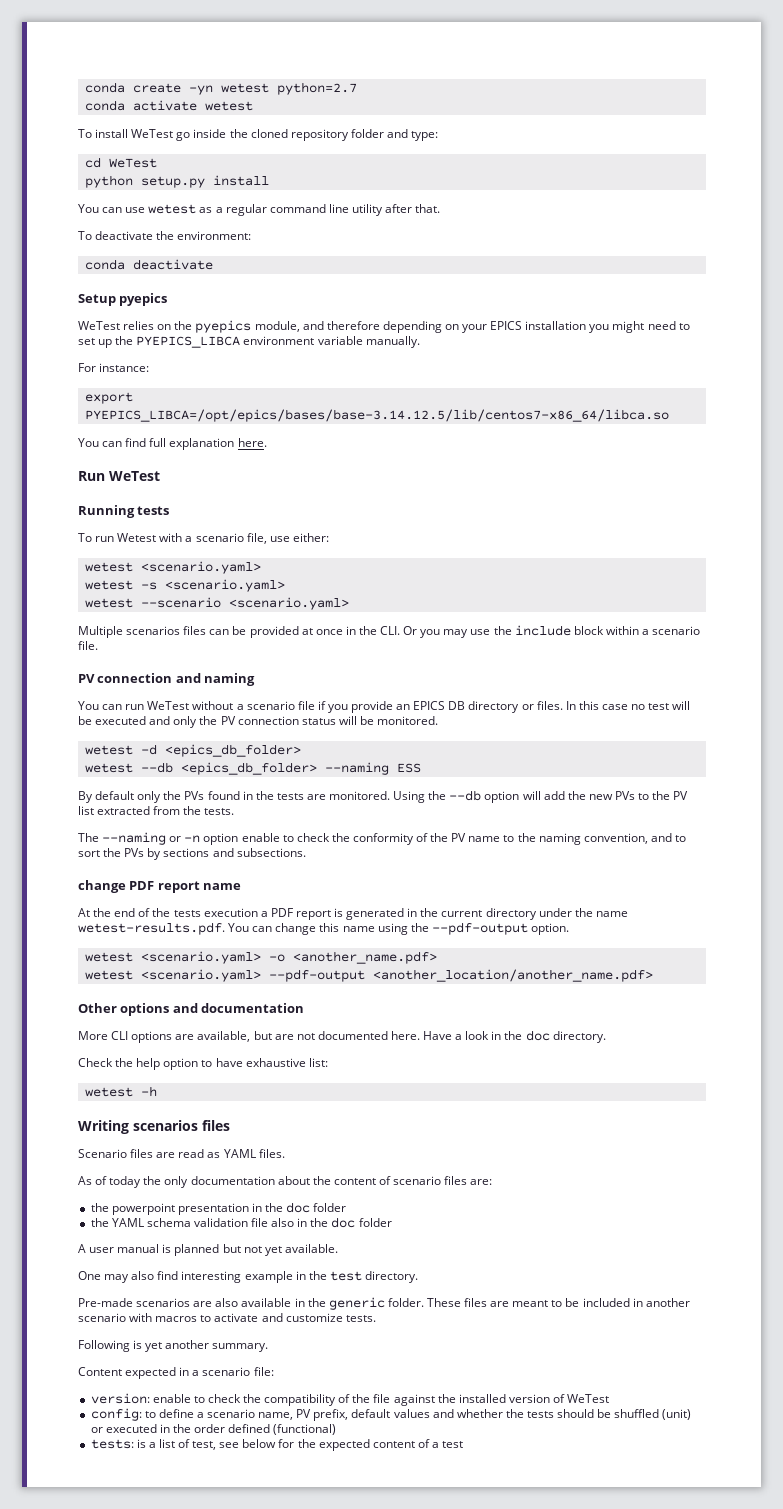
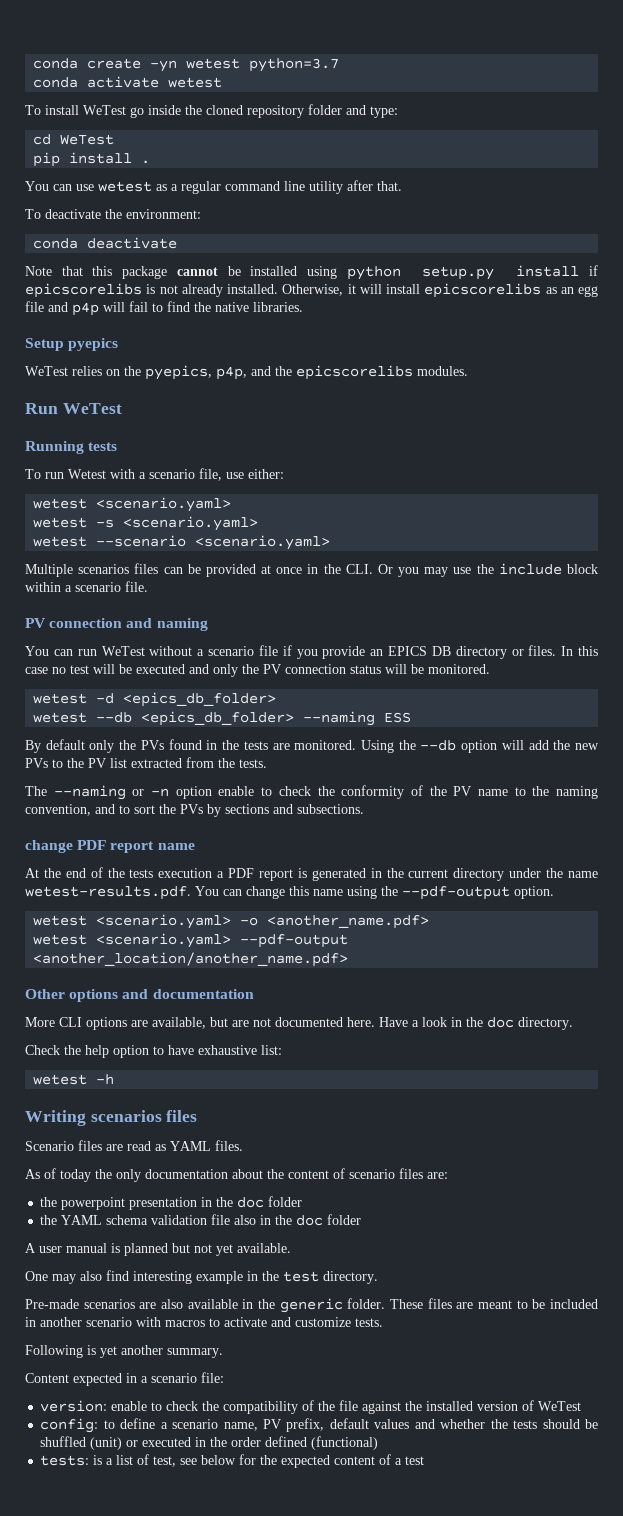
- conda create -yn wetest python=2.7
+ conda create -yn wetest python=3.7
- python setup.py install
+ pip install .
+ Note that this package cannot be installed using python setup.py install if epicscorelibs is not already installed. Otherwise, it will install epicscorelibs as an egg file and p4p will fail to find the native libraries.
- WeTest relies on the pyepics module, and therefore depending on your EPICS installation you might need to set up the PYEPICS_LIBCA environment variable manually.
- For instance:
- export PYEPICS_LIBCA=/opt/epics/bases/base-3.14.12.5/lib/centos7-x86_64/libca.so
- You can find full explanation here.
+ WeTest relies on the pyepics, p4p, and the epicscorelibs modules.

